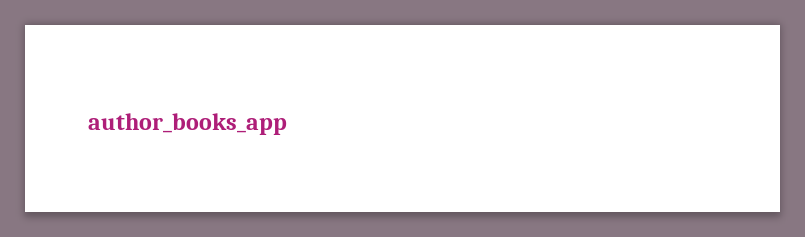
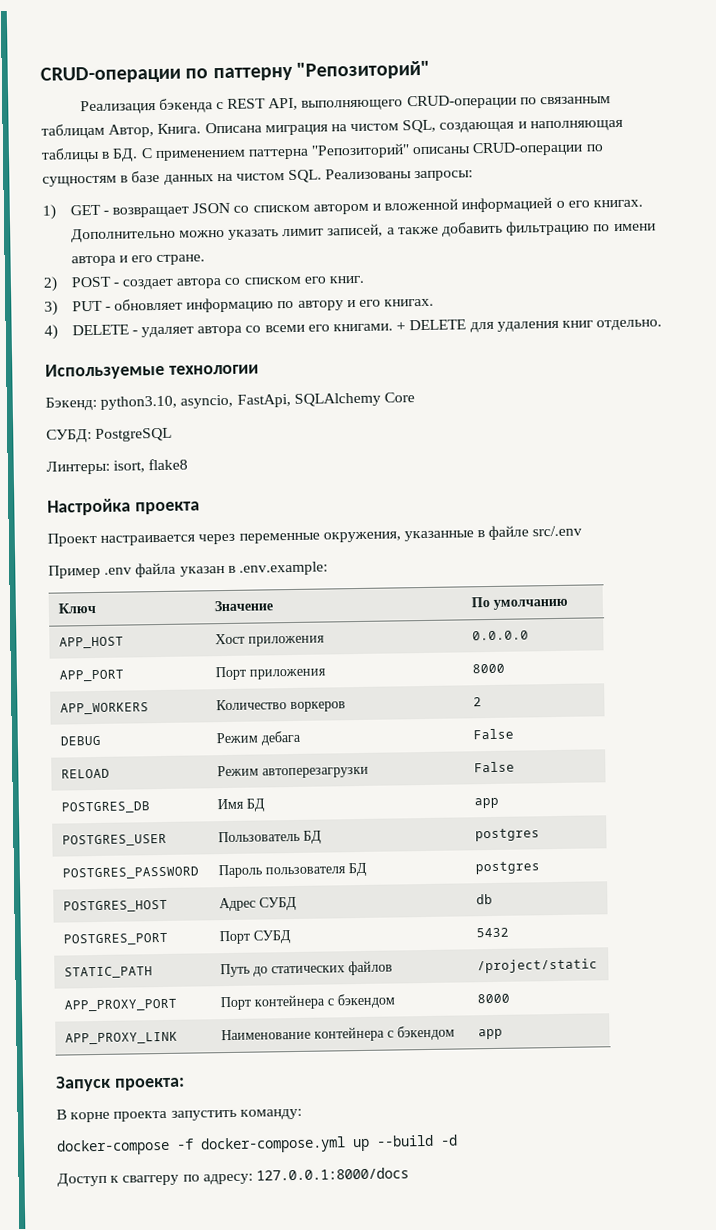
- author_books_app
+ CRUD-операции по паттерну "Репозиторий"
+ Реализация бэкенда с REST API, выполняющего CRUD-операции по связанным таблицам Автор, Книга. Описана миграция на чистом SQL, создающая и наполняющая таблицы в БД. С применением паттерна "Репозиторий" описаны CRUD-операции по сущностям в базе данных на чистом SQL. Реализованы запросы:
+ 1) GET - возвращает JSON со списком автором и вложенной информацией о его книгах. Дополнительно можно указать лимит записей, а также добавить фильтрацию по имени автора и его стране.
+ 2) POST - создает автора со списком его книг.
+ 3) PUT - обновляет информацию по автору и его книгах.
+ 4) DELETE - удаляет автора со всеми его книгами. + DELETE для удаления книг отдельно.
+ Используемые технологии
+ Бэкенд: python3.10, asyncio, FastApi, SQLAlchemy Core
+ СУБД: PostgreSQL
+ Линтеры: isort, flake8
+ Настройка проекта
+ Проект настраивается через переменные окружения, указанные в файле src/.env
+ Пример .env файла указан в .env.example:
+ Ключ | Значение | По умолчанию
+ APP_HOST | Хост приложения | 0.0.0.0
+ APP_PORT | Порт приложения | 8000
+ APP_WORKERS | Количество воркеров | 2
+ DEBUG | Режим дебага | False
+ RELOAD | Режим автоперезагрузки | False
+ POSTGRES_DB | Имя БД | app
+ POSTGRES_USER | Пользователь БД | postgres
+ POSTGRES_PASSWORD | Пароль пользователя БД | postgres
+ POSTGRES_HOST | Адрес СУБД | db
+ POSTGRES_PORT | Порт СУБД | 5432
+ STATIC_PATH | Путь до статических файлов | /project/static
+ APP_PROXY_PORT | Порт контейнера с бэкендом | 8000
+ APP_PROXY_LINK | Наименование контейнера с бэкендом | app
+ Запуск проекта:
+ В корне проекта запустить команду:
+ docker-compose -f docker-compose.yml up --build -d
+ Доступ к сваггеру по адресу: 127.0.0.1:8000/docs

